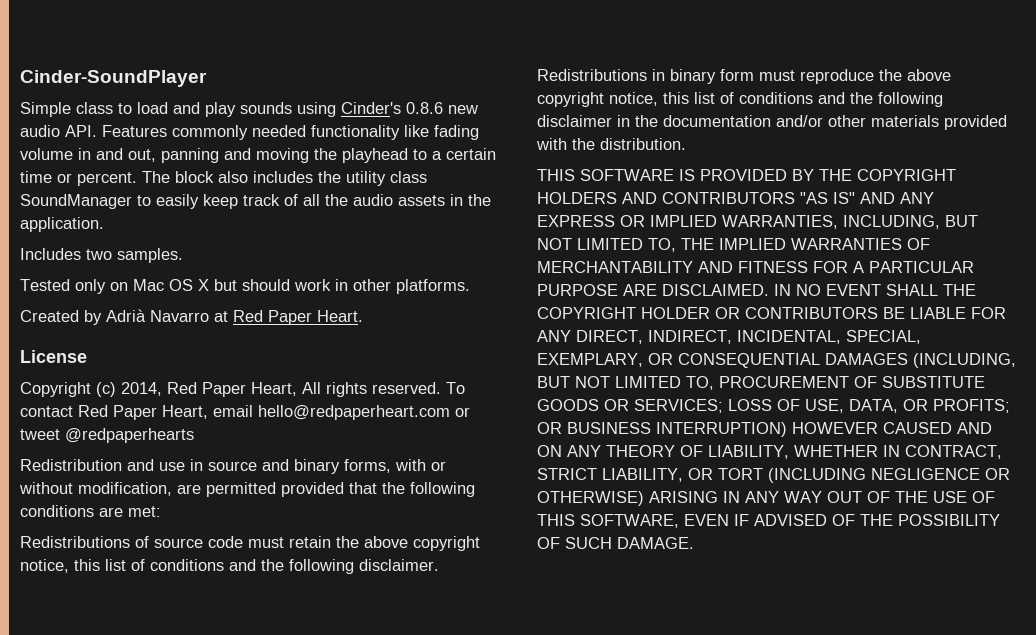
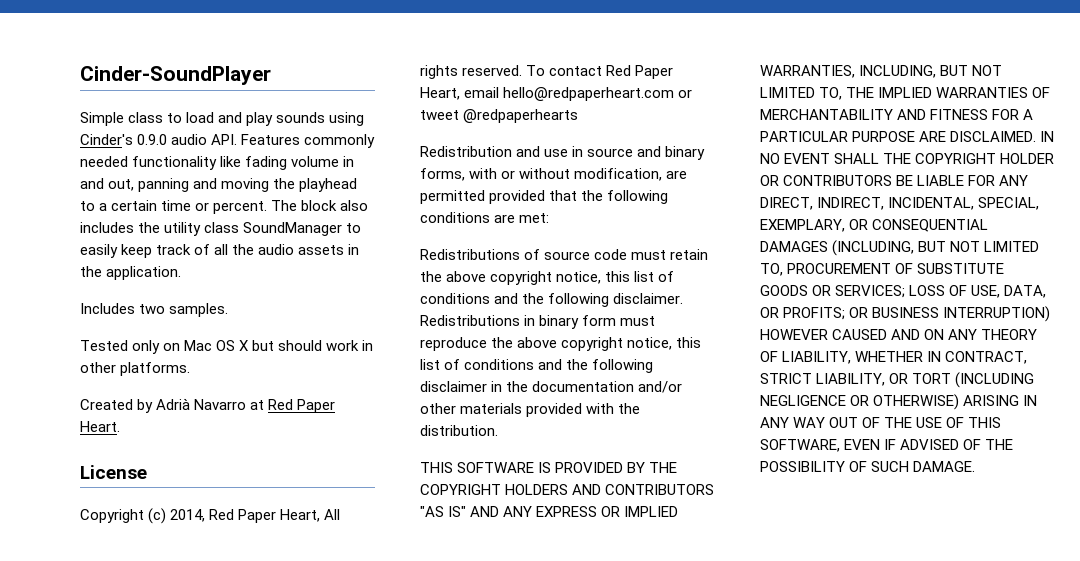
- Simple class to load and play sounds using Cinder's 0.8.6 new audio API. Features commonly needed functionality like fading volume in and out, panning and moving the playhead to a certain time or percent.
+ Simple class to load and play sounds using Cinder's 0.9.0 audio API. Features commonly needed functionality like fading volume in and out, panning and moving the playhead to a certain time or percent.

